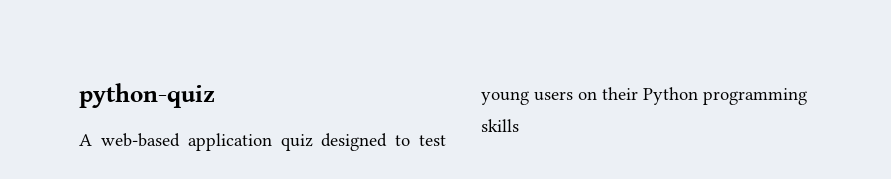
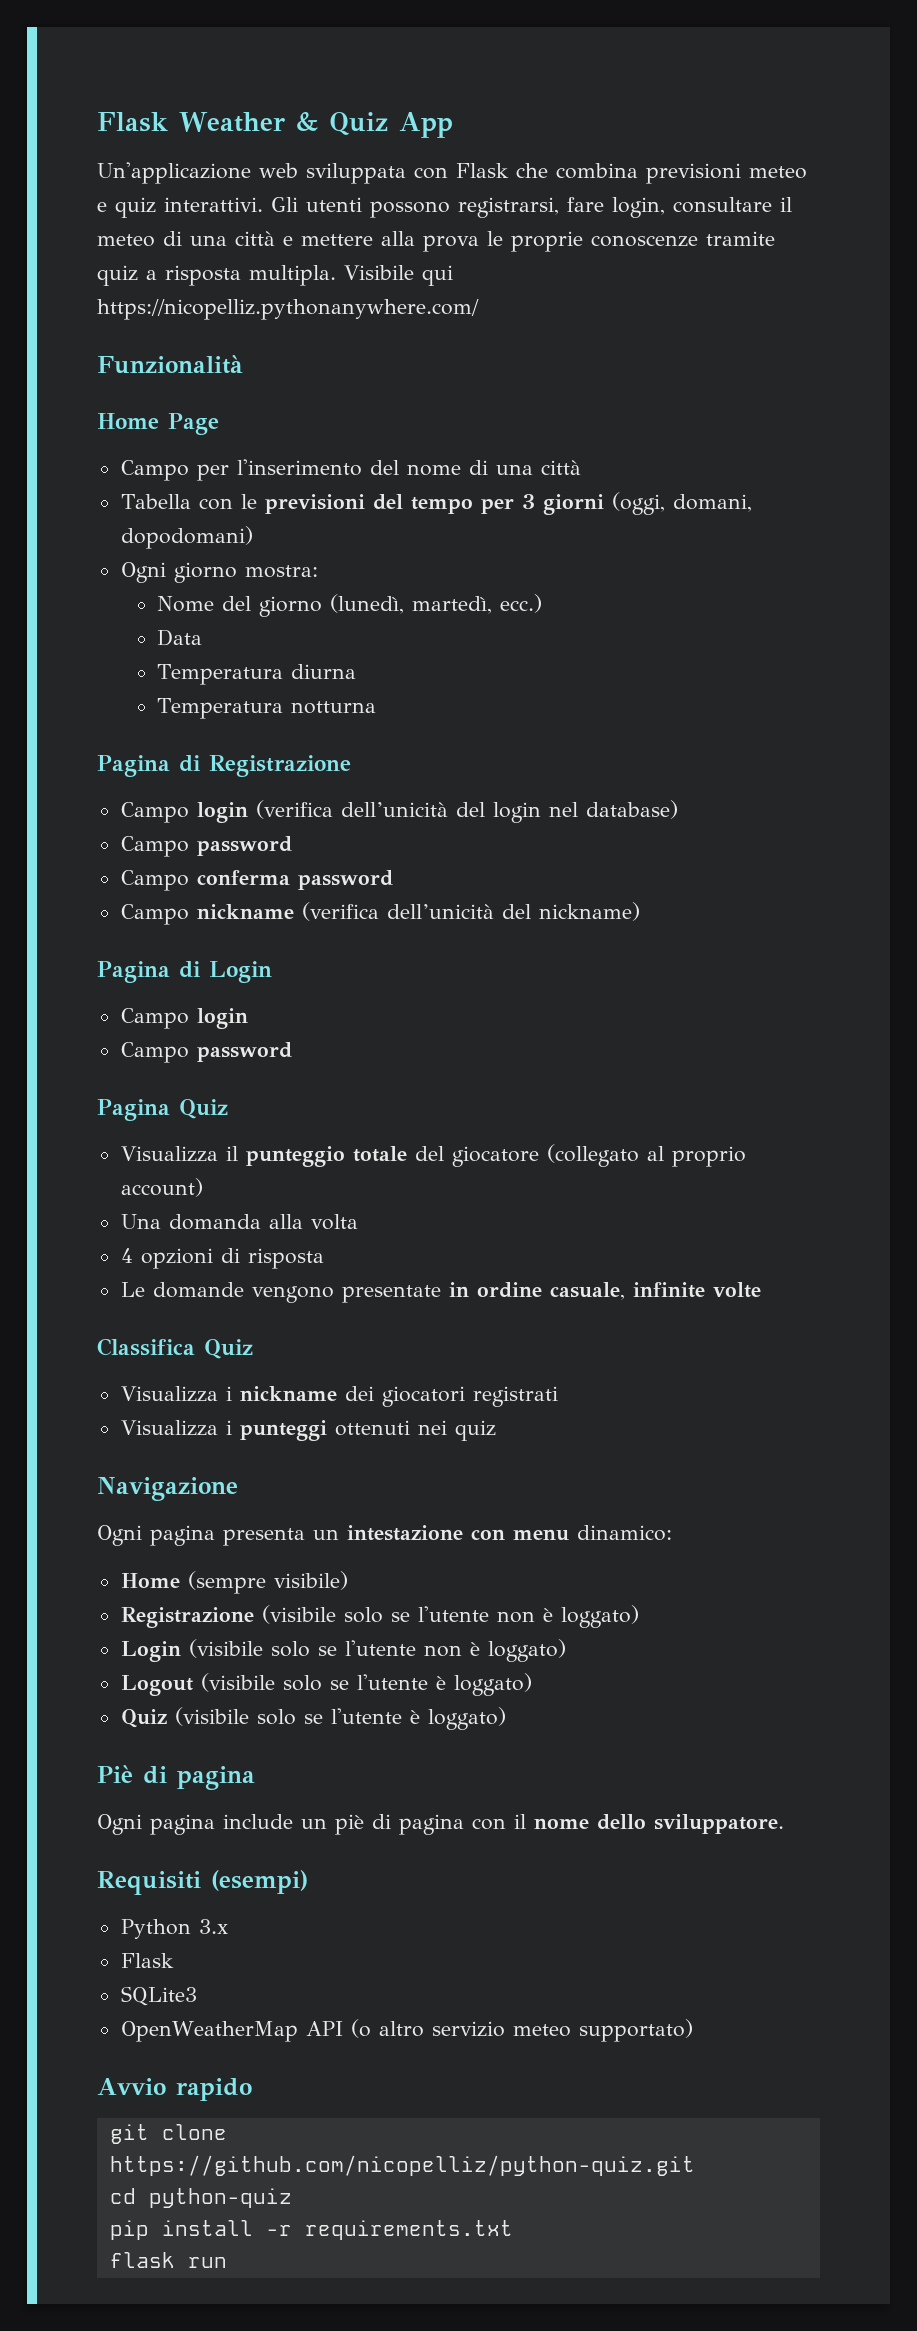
- python-quiz
- A web-based application quiz designed to test young users on their Python programming skills
+ Flask Weather & Quiz App
+ Un'applicazione web sviluppata con Flask che combina previsioni meteo e quiz interattivi. Gli utenti possono registrarsi, fare login, consultare il meteo di una città e mettere alla prova le proprie conoscenze tramite quiz a risposta multipla. Visibile qui https://nicopelliz.pythonanywhere.com/
+ Funzionalità
+ Home Page
+ Campo per l'inserimento del nome di una città
+ Tabella con le previsioni del tempo per 3 giorni (oggi, domani, dopodomani)
+ Ogni giorno mostra:
+ Nome del giorno (lunedì, martedì, ecc.)
+ Data
+ Temperatura diurna
+ Temperatura notturna
+ Pagina di Registrazione
+ Campo login (verifica dell’unicità del login nel database)
+ Campo password
+ Campo conferma password
+ Campo nickname (verifica dell’unicità del nickname)
+ Pagina di Login
+ Campo login
+ Campo password
+ Pagina Quiz
+ Visualizza il punteggio totale del giocatore (collegato al proprio account)
+ Una domanda alla volta
+ 4 opzioni di risposta
+ Le domande vengono presentate in ordine casuale, infinite volte
+ Classifica Quiz
+ Visualizza i nickname dei giocatori registrati
+ Visualizza i punteggi ottenuti nei quiz
+ Navigazione
+ Ogni pagina presenta un intestazione con menu dinamico:
+ Home (sempre visibile)
+ Registrazione (visibile solo se l'utente non è loggato)
+ Login (visibile solo se l'utente non è loggato)
+ Logout (visibile solo se l'utente è loggato)
+ Quiz (visibile solo se l'utente è loggato)
+ Piè di pagina
+ Ogni pagina include un piè di pagina con il nome dello sviluppatore.
+ Requisiti (esempi)
+ Python 3.x
+ Flask
+ SQLite3
+ OpenWeatherMap API (o altro servizio meteo supportato)
+ Avvio rapido
+ git clone https://github.com/nicopelliz/python-quiz.git
+ cd python-quiz
+ pip install -r requirements.txt
+ flask run

